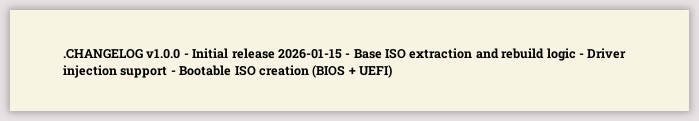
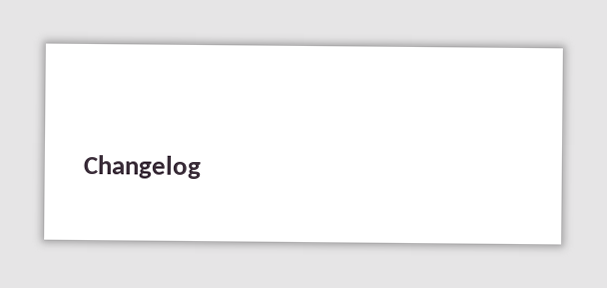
- .CHANGELOG v1.0.0 - Initial release 2026-01-15 - Base ISO extraction and rebuild logic - Driver injection support - Bootable ISO creation (BIOS + UEFI)
+ Changelog

